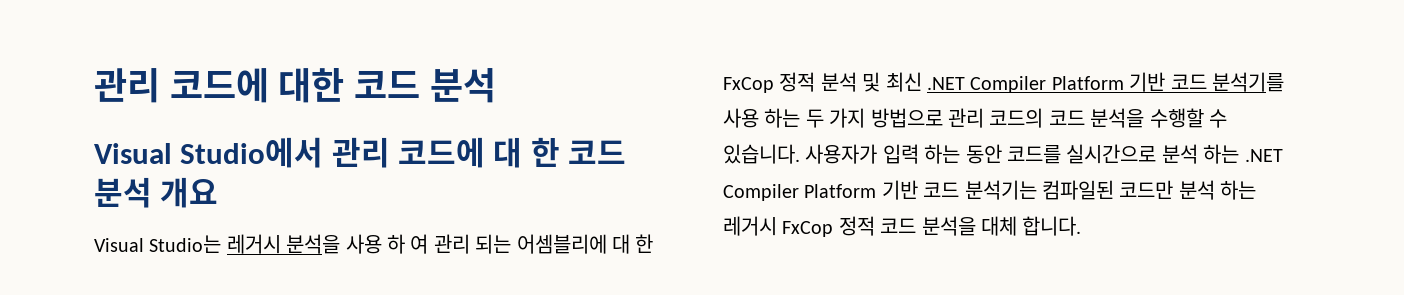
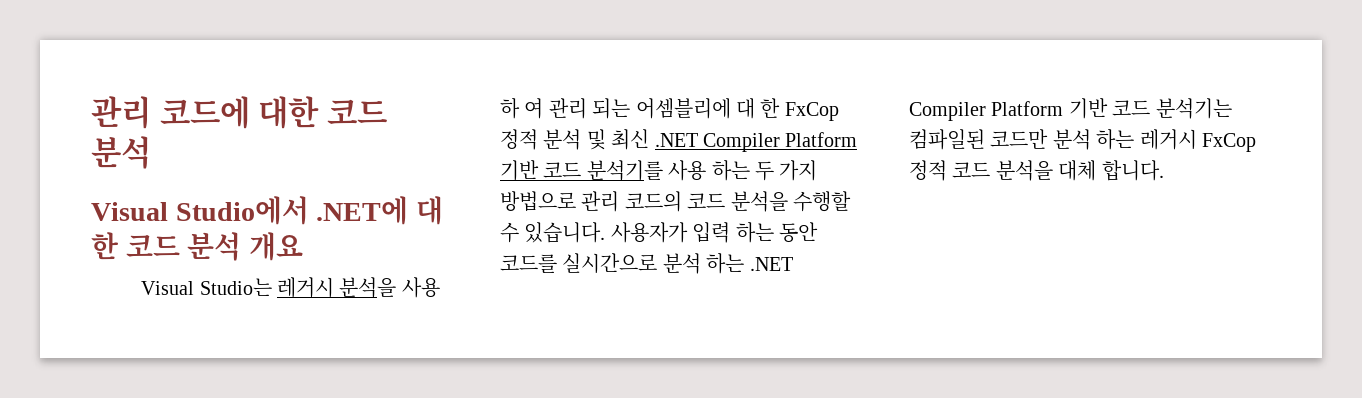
- Visual Studio에서 관리 코드에 대 한 코드 분석 개요
+ Visual Studio에서 .NET에 대 한 코드 분석 개요

